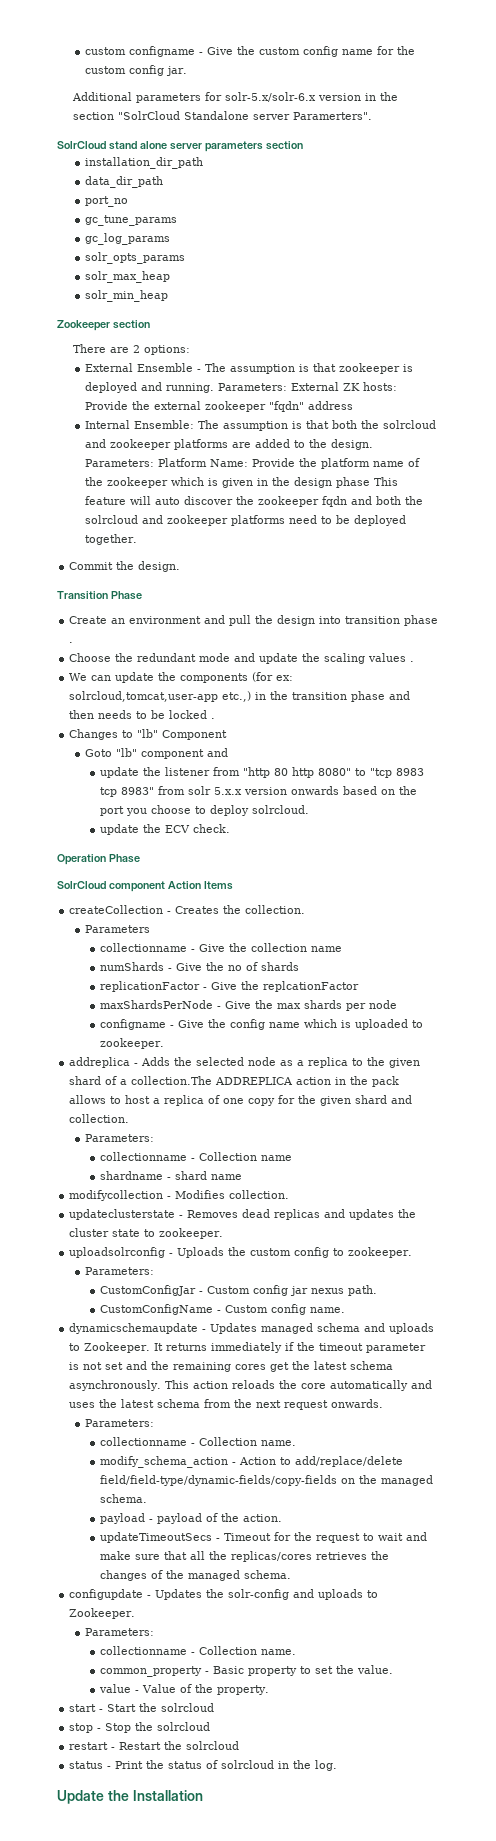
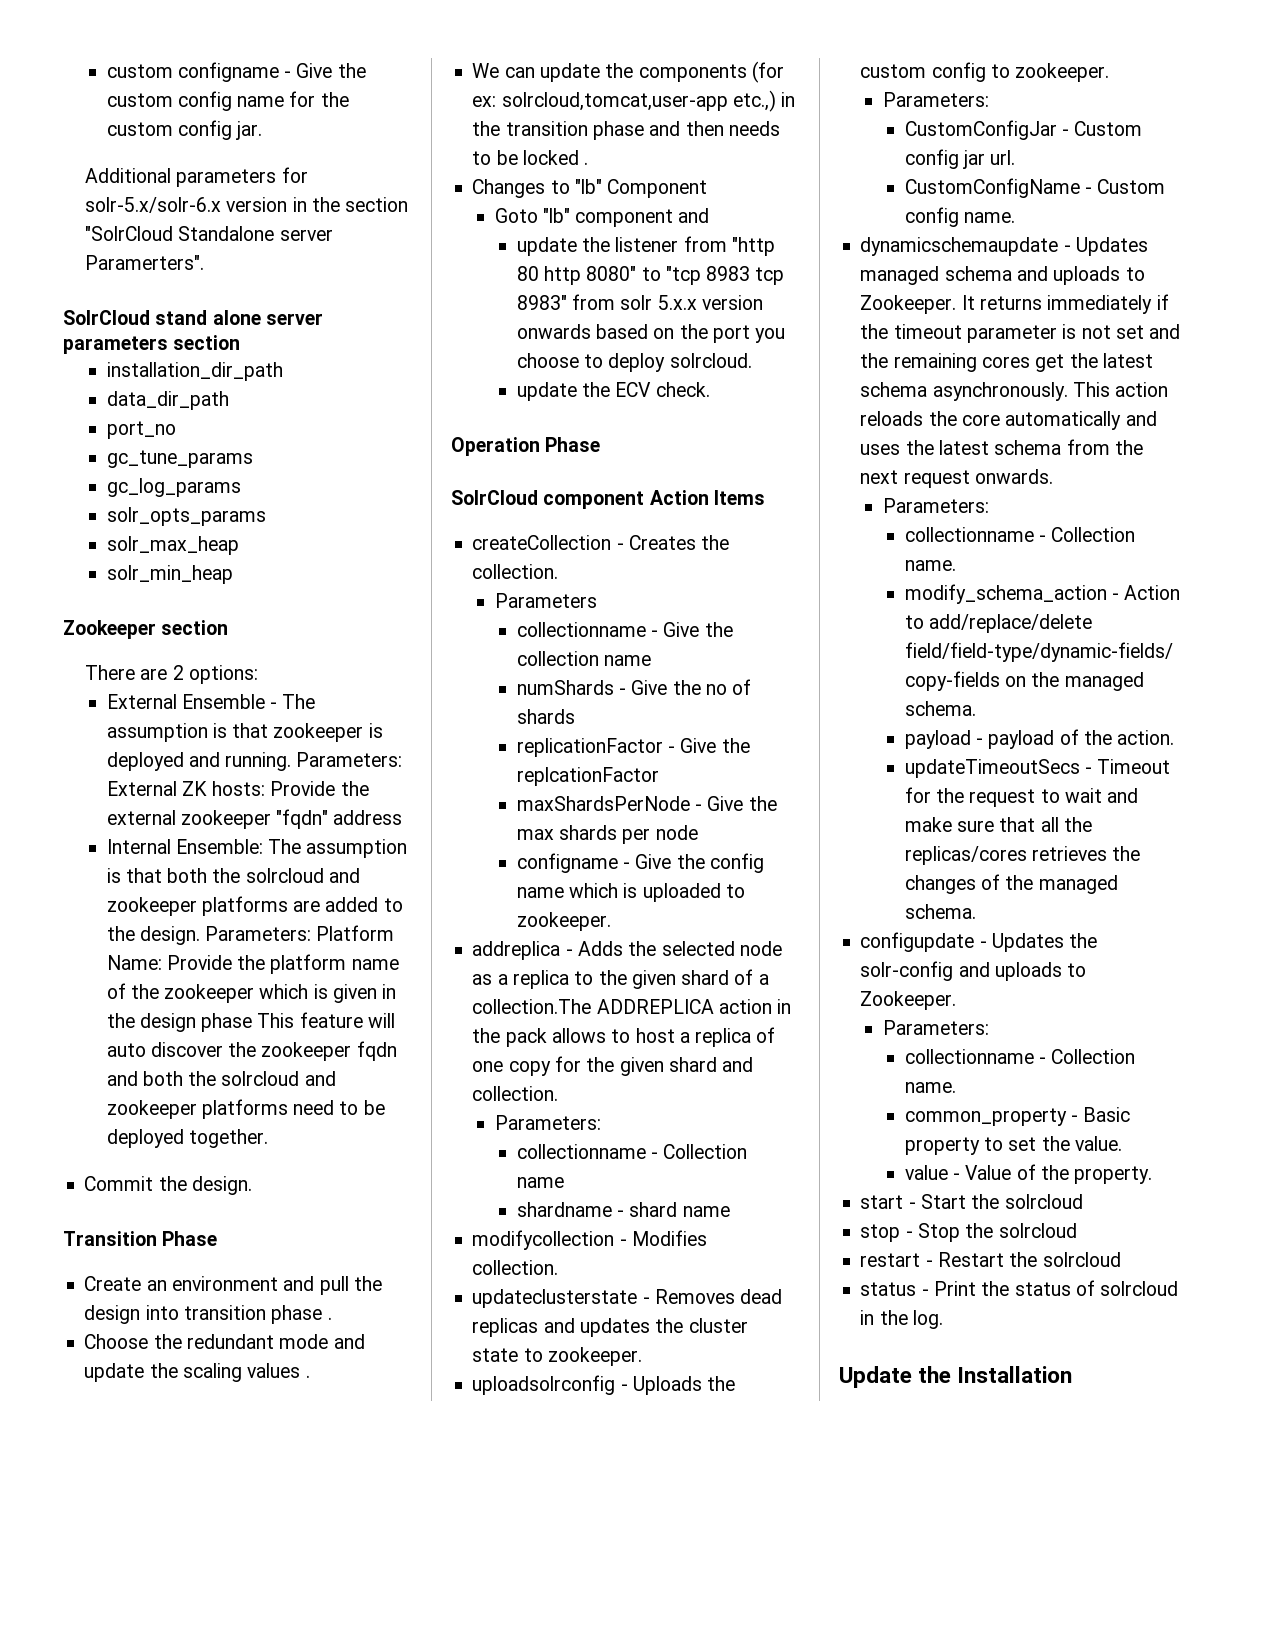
- CustomConfigJar - Custom config jar nexus path.
+ CustomConfigJar - Custom config jar url.

